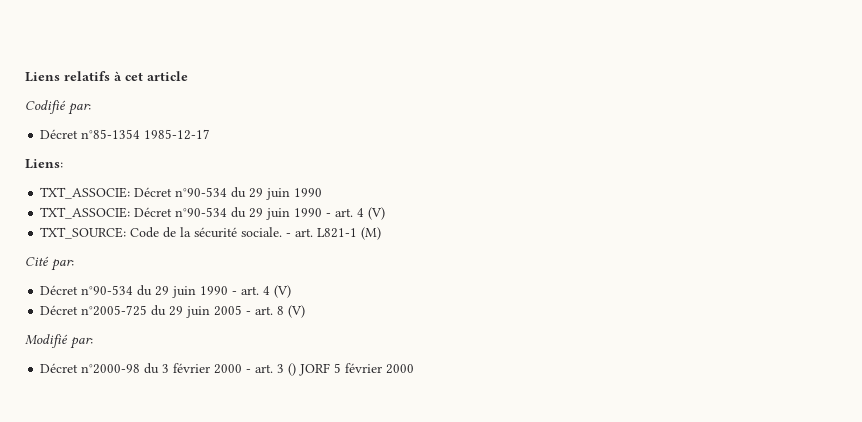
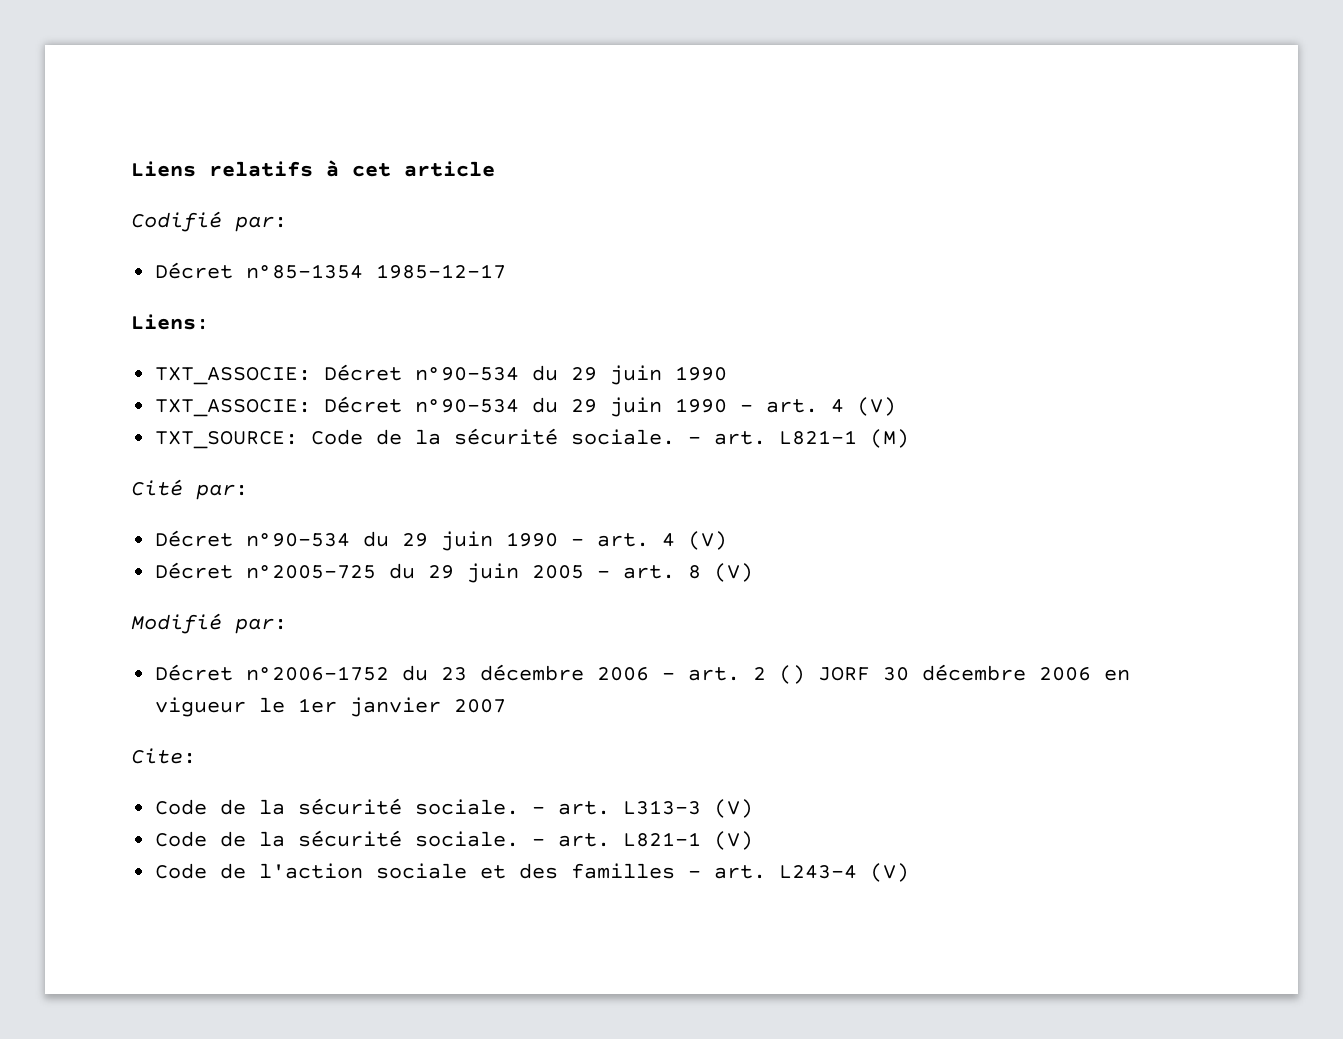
- Décret n°2000-98 du 3 février 2000 - art. 3 () JORF 5 février 2000
+ Décret n°2006-1752 du 23 décembre 2006 - art. 2 () JORF 30 décembre 2006 en vigueur le 1er janvier 2007
+ Cite:
+ Code de la sécurité sociale. - art. L313-3 (V)
+ Code de la sécurité sociale. - art. L821-1 (V)
+ Code de l'action sociale et des familles - art. L243-4 (V)

